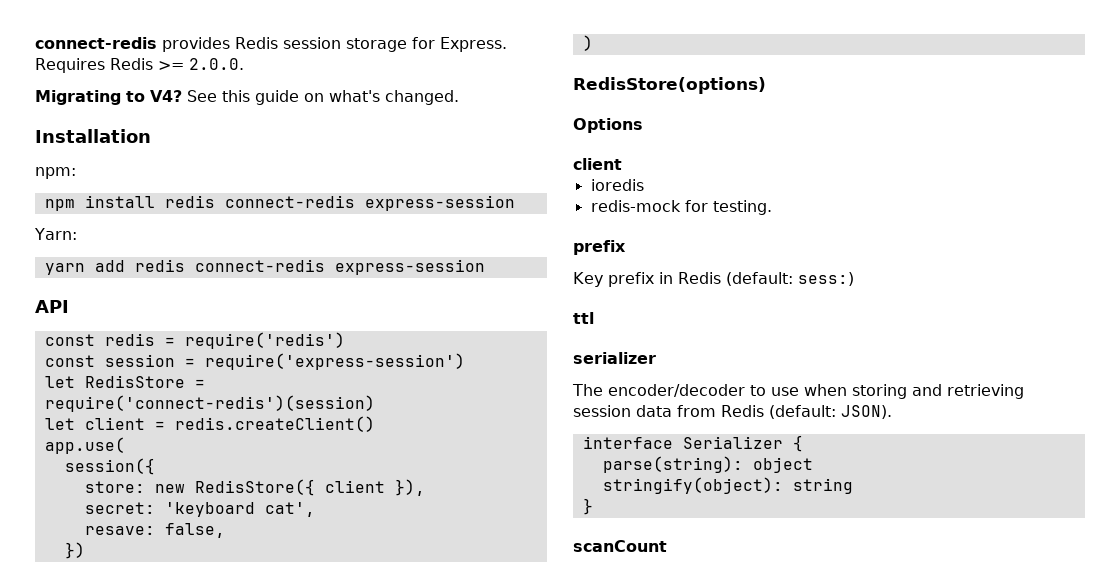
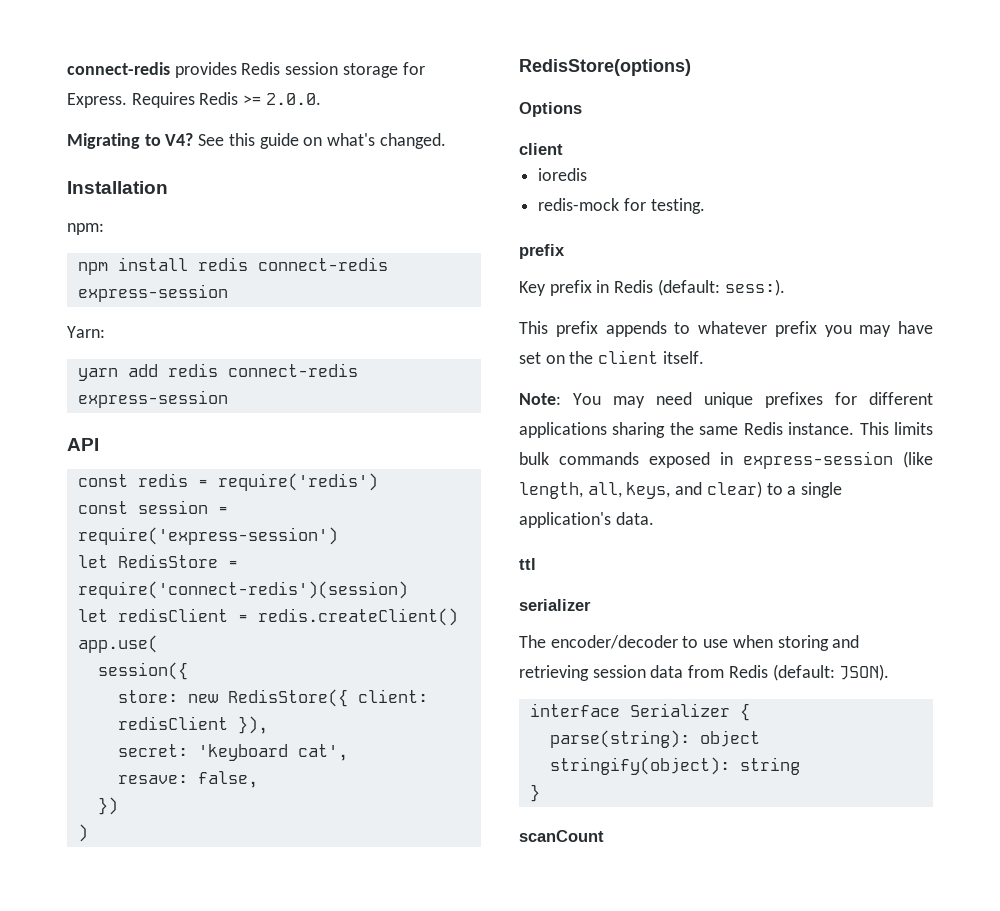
- let client = redis.createClient()
+ let redisClient = redis.createClient()
- store: new RedisStore({ client }),
+ store: new RedisStore({ client: redisClient }),
- Key prefix in Redis (default: sess:)
+ Key prefix in Redis (default: sess:).
+ This prefix appends to whatever prefix you may have set on the client itself.
+ Note: You may need unique prefixes for different applications sharing the same Redis instance. This limits bulk commands exposed in express-session (like length, all, keys, and clear) to a single application's data.

